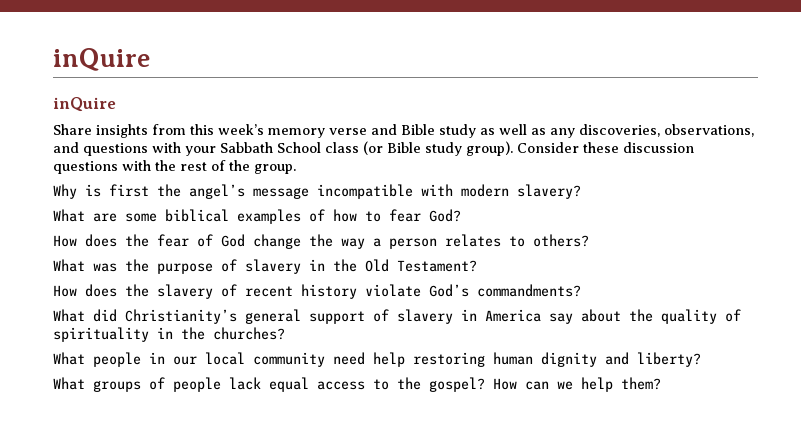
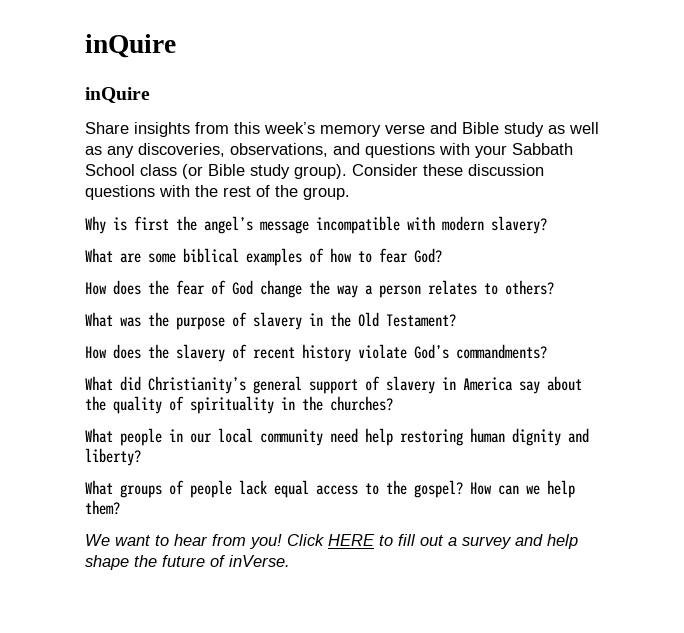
+ We want to hear from you! Click HERE to fill out a survey and help shape the future of inVerse.

